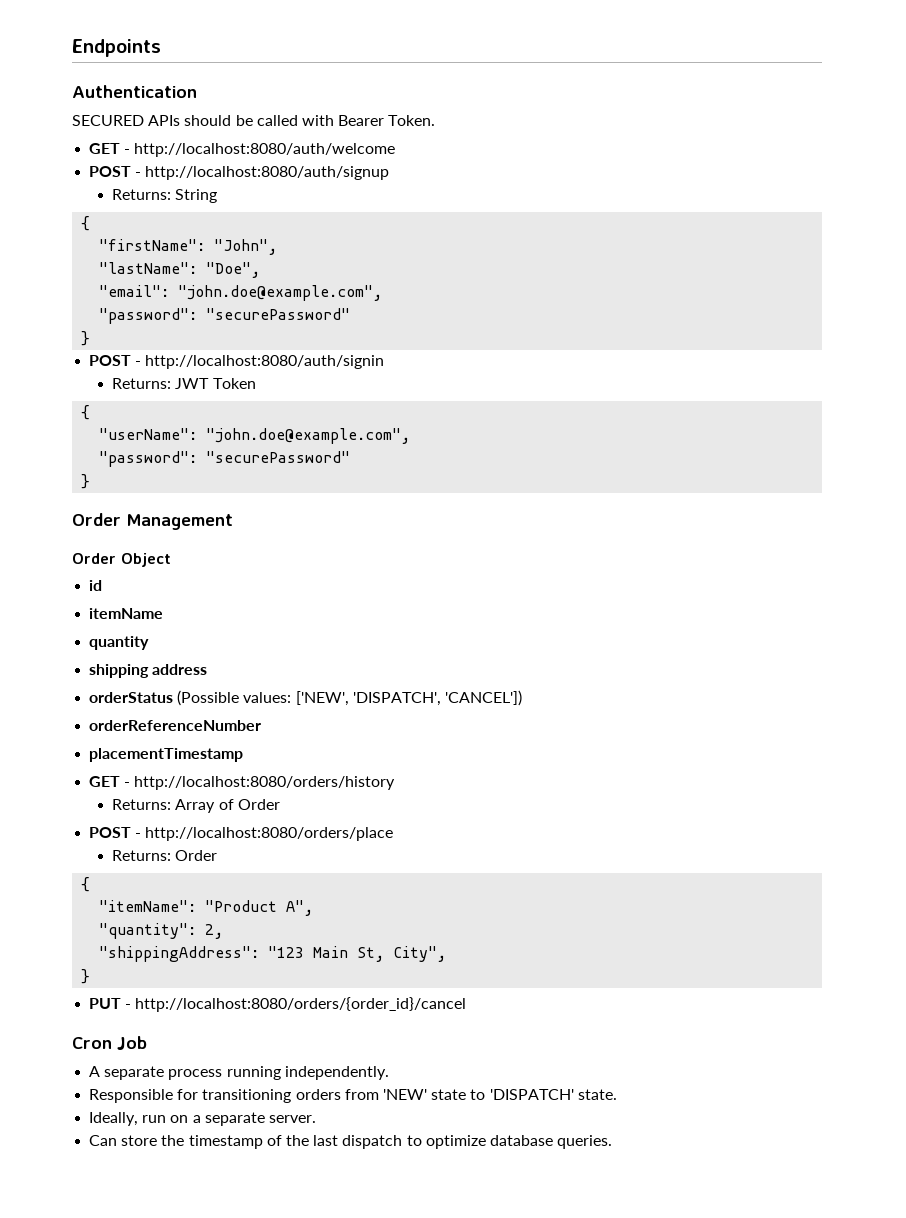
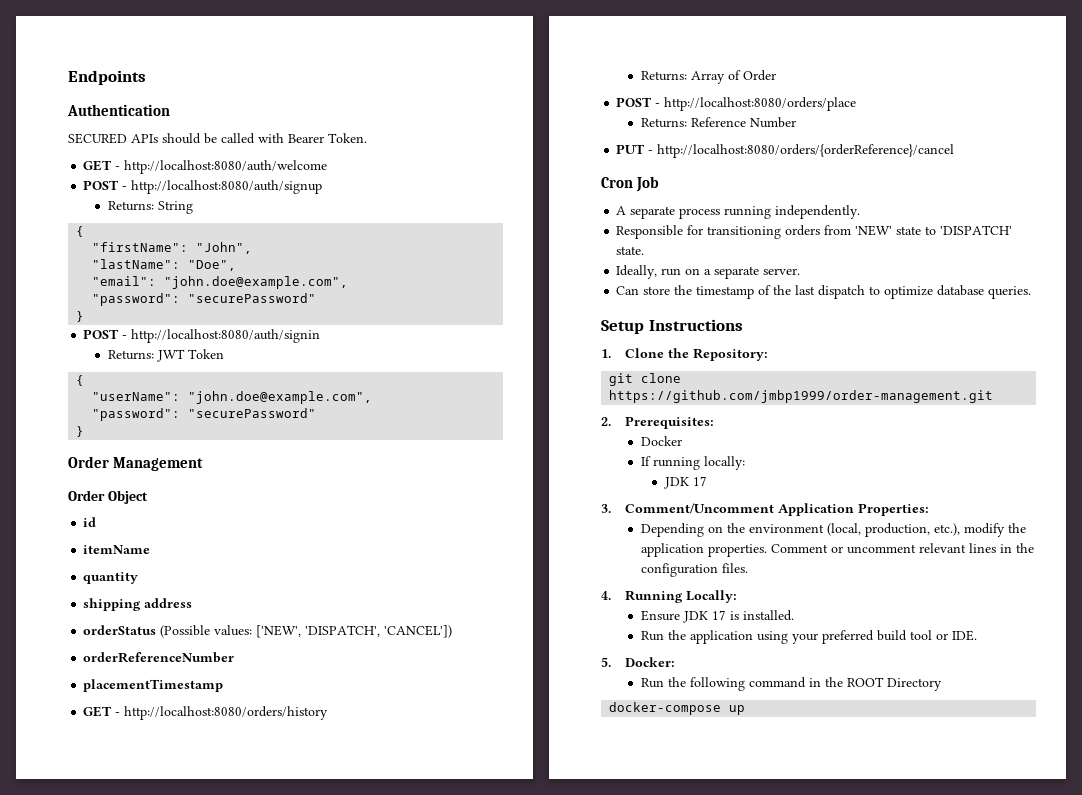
- Returns: Order
- {
- "itemName": "Product A",
- "quantity": 2,
- "shippingAddress": "123 Main St, City",
- }
+ Returns: Reference Number
- PUT - http://localhost:8080/orders/{order_id}/cancel
+ PUT - http://localhost:8080/orders/{orderReference}/cancel
+ Setup Instructions
+ 1. Clone the Repository:
+ git clone https://github.com/jmbp1999/order-management.git
+ 2. Prerequisites:
+ Docker
+ If running locally:
+ JDK 17
+ 3. Comment/Uncomment Application Properties:
+ Depending on the environment (local, production, etc.), modify the application properties. Comment or uncomment relevant lines in the configuration files.
+ 4. Running Locally:
+ Ensure JDK 17 is installed.
+ Run the application using your preferred build tool or IDE.
+ 5. Docker:
+ Run the following command in the ROOT Directory
+ docker-compose up

